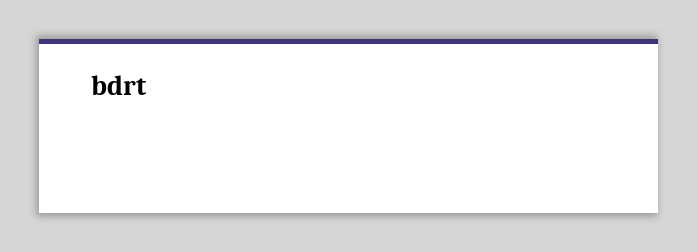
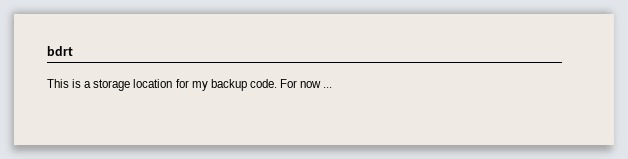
+ This is a storage location for my backup code. For now ...

